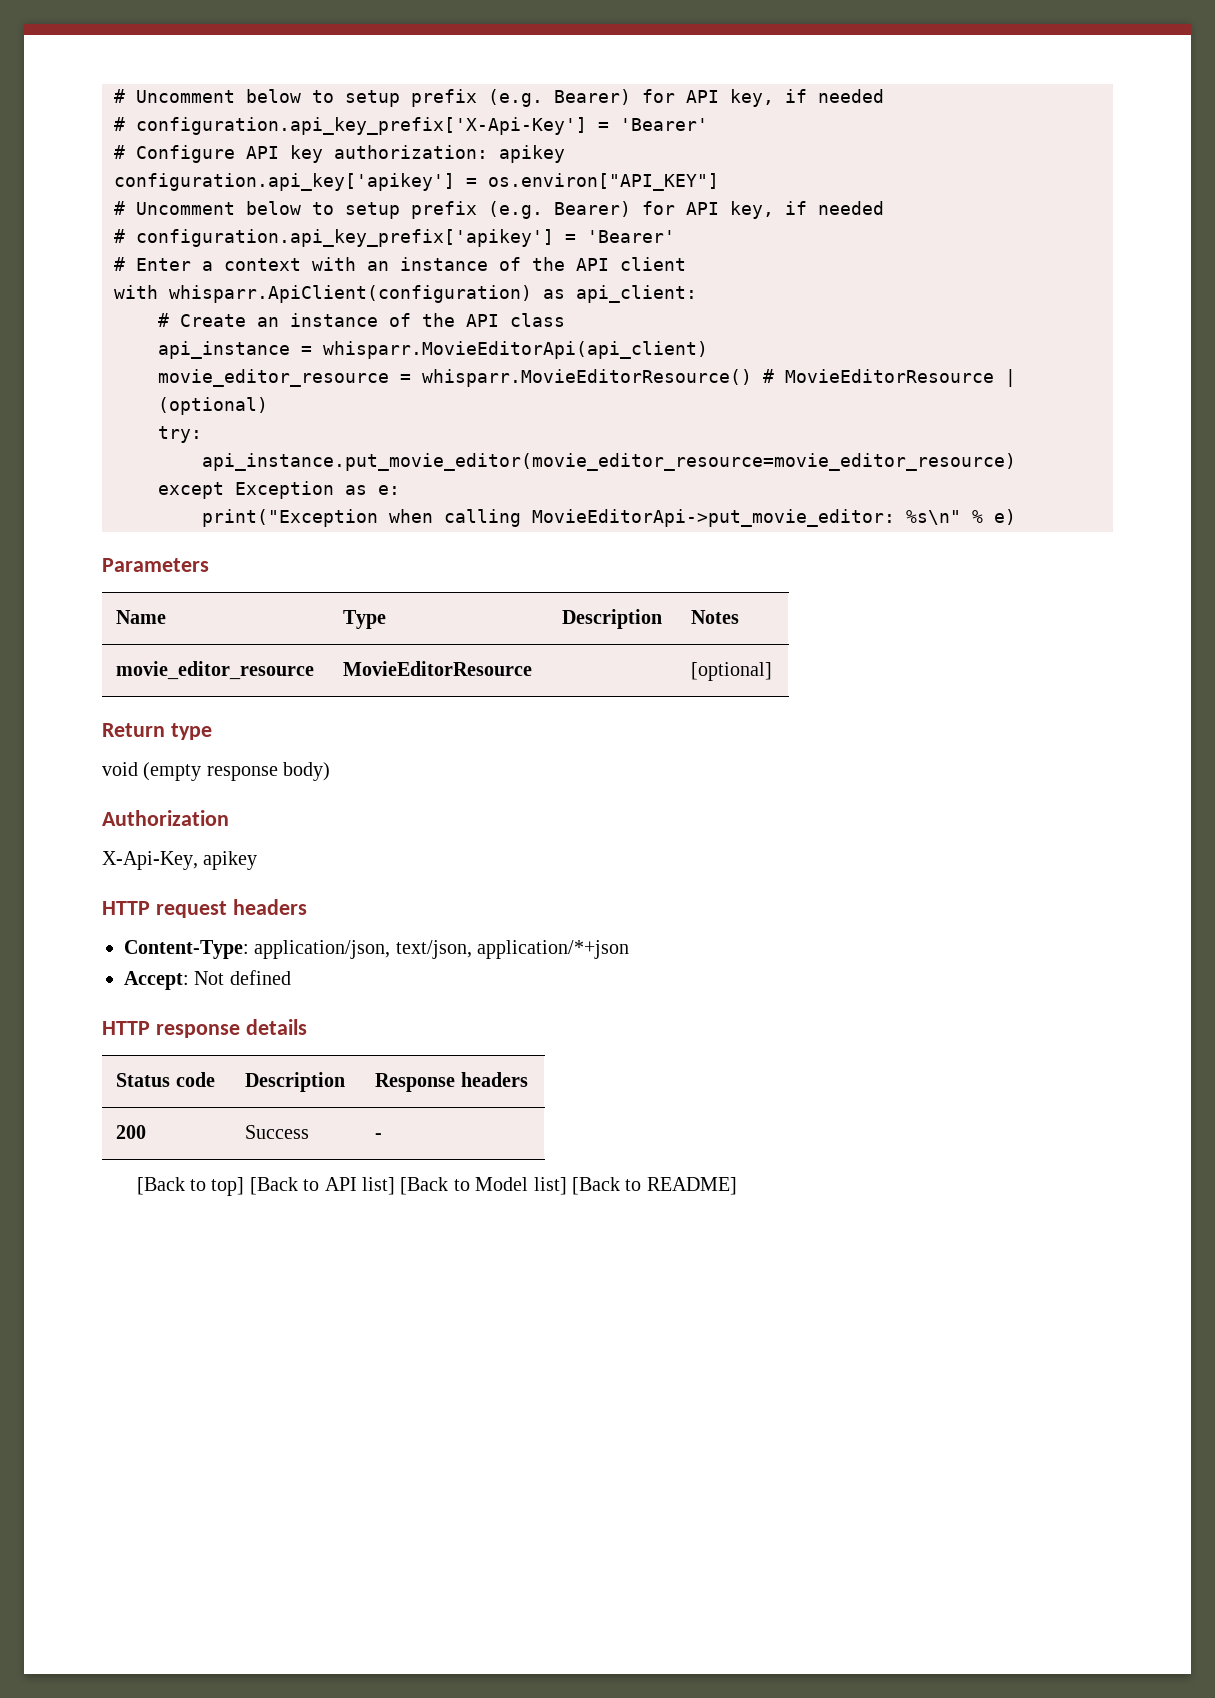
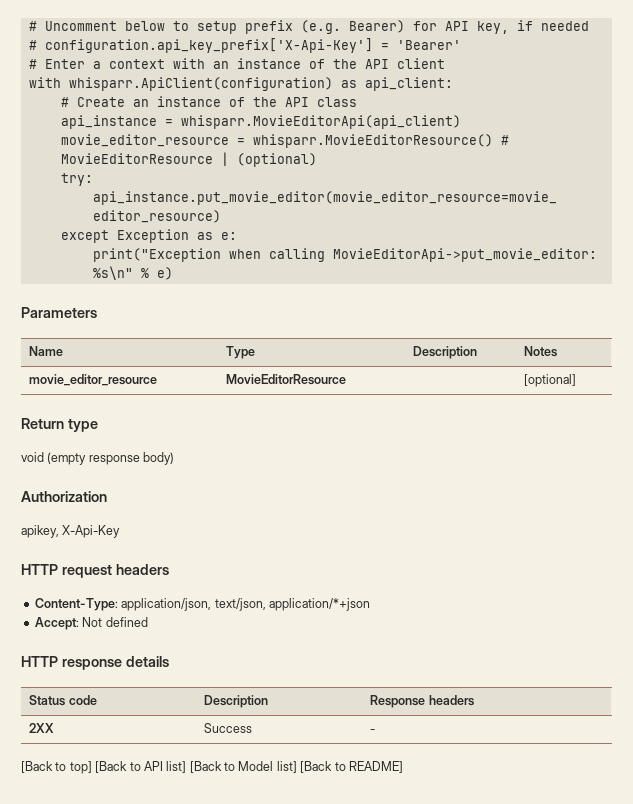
- # Configure API key authorization: apikey
- configuration.api_key['apikey'] = os.environ["API_KEY"]
- # Uncomment below to setup prefix (e.g. Bearer) for API key, if needed
- # configuration.api_key_prefix['apikey'] = 'Bearer'
- X-Api-Key, apikey
+ apikey, X-Api-Key
- 200 | Success | -
+ 2XX | Success | -

